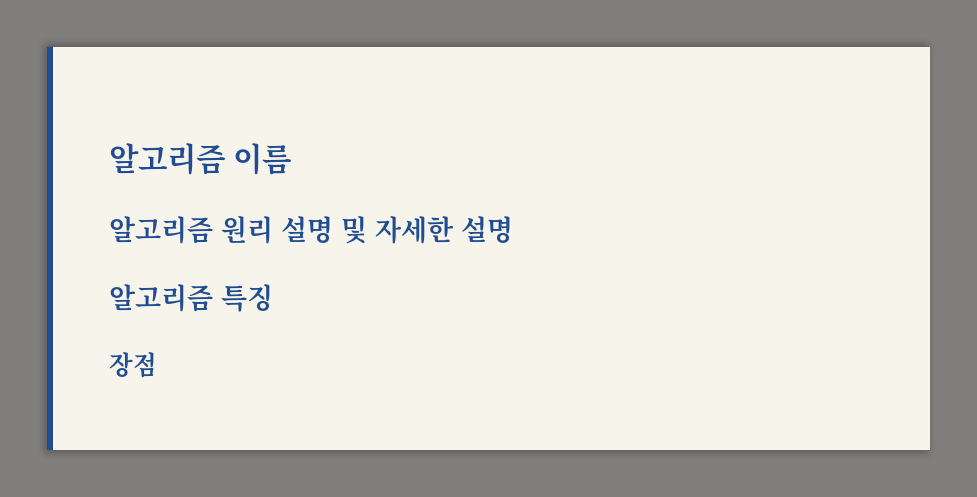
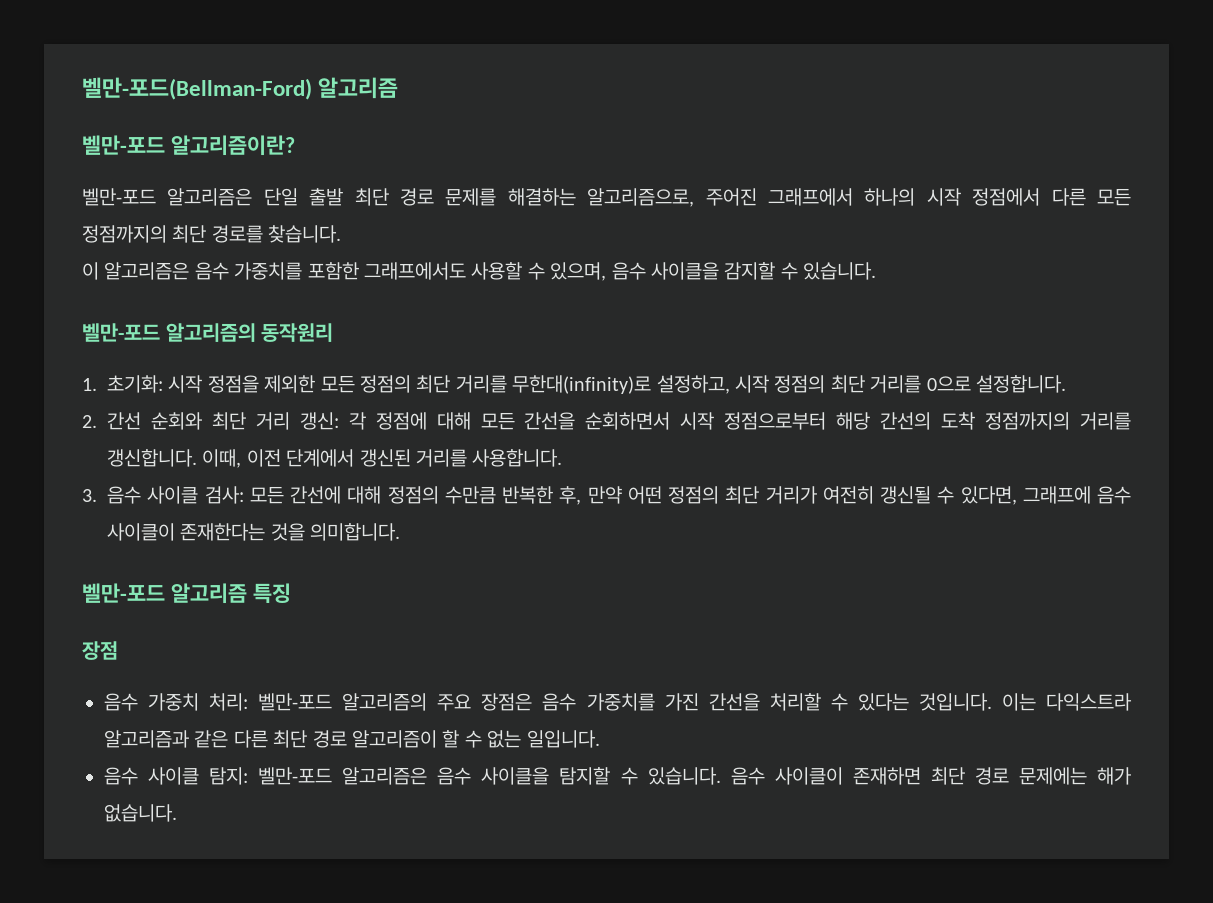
- 알고리즘 이름
- 알고리즘 원리 설명 및 자세한 설명
- 알고리즘 특징
+ 벨만-포드(Bellman-Ford) 알고리즘
+ 벨만-포드 알고리즘이란?
+ 벨만-포드 알고리즘은 단일 출발 최단 경로 문제를 해결하는 알고리즘으로, 주어진 그래프에서 하나의 시작 정점에서 다른 모든 정점까지의 최단 경로를 찾습니다.
+ 이 알고리즘은 음수 가중치를 포함한 그래프에서도 사용할 수 있으며, 음수 사이클을 감지할 수 있습니다.
+ 벨만-포드 알고리즘의 동작원리
+ 1. 초기화: 시작 정점을 제외한 모든 정점의 최단 거리를 무한대(infinity)로 설정하고, 시작 정점의 최단 거리를 0으로 설정합니다.
+ 2. 간선 순회와 최단 거리 갱신: 각 정점에 대해 모든 간선을 순회하면서 시작 정점으로부터 해당 간선의 도착 정점까지의 거리를 갱신합니다. 이때, 이전 단계에서 갱신된 거리를 사용합니다.
+ 3. 음수 사이클 검사: 모든 간선에 대해 정점의 수만큼 반복한 후, 만약 어떤 정점의 최단 거리가 여전히 갱신될 수 있다면, 그래프에 음수 사이클이 존재한다는 것을 의미합니다.
+ 벨만-포드 알고리즘 특징
  장점
+ 음수 가중치 처리: 벨만-포드 알고리즘의 주요 장점은 음수 가중치를 가진 간선을 처리할 수 있다는 것입니다. 이는 다익스트라 알고리즘과 같은 다른 최단 경로 알고리즘이 할 수 없는 일입니다.
+ 음수 사이클 탐지: 벨만-포드 알고리즘은 음수 사이클을 탐지할 수 있습니다. 음수 사이클이 존재하면 최단 경로 문제에는 해가 없습니다.

